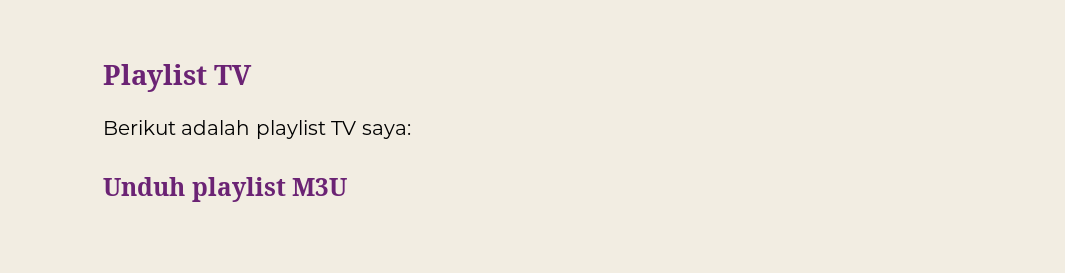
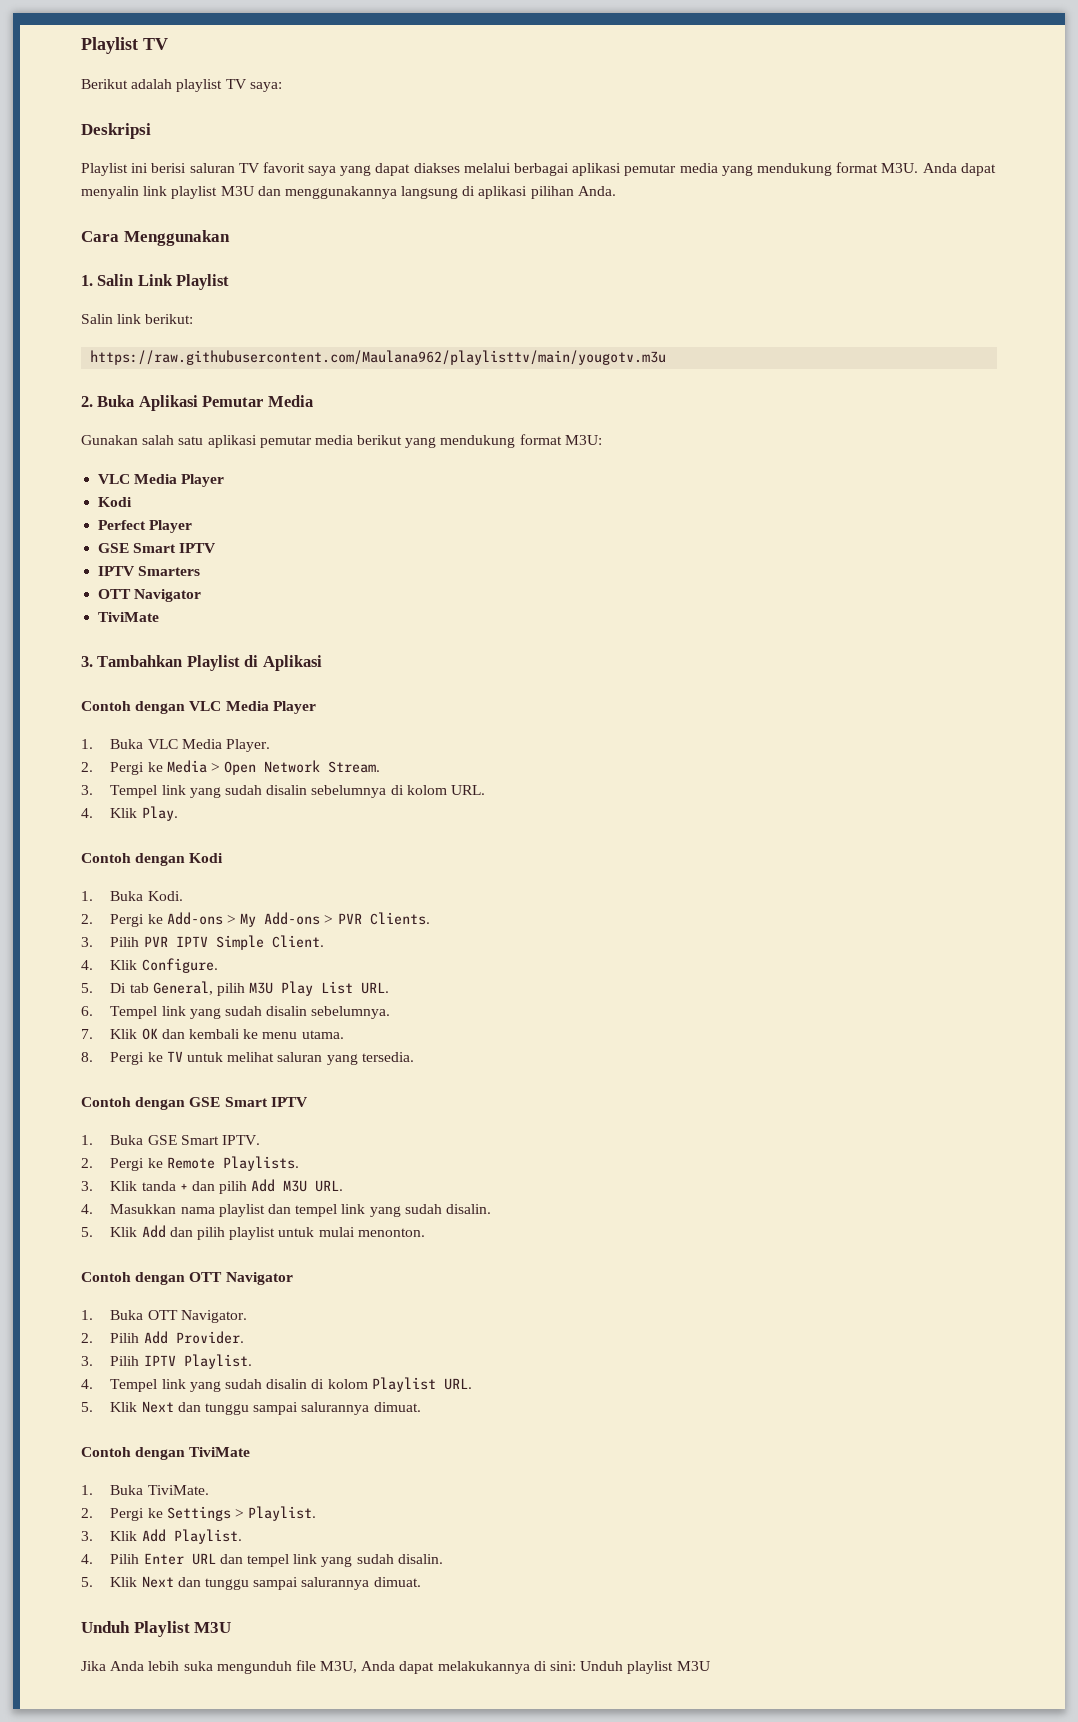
- Unduh playlist M3U
+ Deskripsi
+ Playlist ini berisi saluran TV favorit saya yang dapat diakses melalui berbagai aplikasi pemutar media yang mendukung format M3U. Anda dapat menyalin link playlist M3U dan menggunakannya langsung di aplikasi pilihan Anda.
+ Cara Menggunakan
+ 1. Salin Link Playlist
+ Salin link berikut:
+ https://raw.githubusercontent.com/Maulana962/playlisttv/main/yougotv.m3u
+ 2. Buka Aplikasi Pemutar Media
+ Gunakan salah satu aplikasi pemutar media berikut yang mendukung format M3U:
+ VLC Media Player
+ Kodi
+ Perfect Player
+ GSE Smart IPTV
+ IPTV Smarters
+ OTT Navigator
+ TiviMate
+ 3. Tambahkan Playlist di Aplikasi
+ Contoh dengan VLC Media Player
+ 1. Buka VLC Media Player.
+ 2. Pergi ke Media > Open Network Stream.
+ 3. Tempel link yang sudah disalin sebelumnya di kolom URL.
+ 4. Klik Play.
+ Contoh dengan Kodi
+ 1. Buka Kodi.
+ 2. Pergi ke Add-ons > My Add-ons > PVR Clients.
+ 3. Pilih PVR IPTV Simple Client.
+ 4. Klik Configure.
+ 5. Di tab General, pilih M3U Play List URL.
+ 6. Tempel link yang sudah disalin sebelumnya.
+ 7. Klik OK dan kembali ke menu utama.
+ 8. Pergi ke TV untuk melihat saluran yang tersedia.
+ Contoh dengan GSE Smart IPTV
+ 1. Buka GSE Smart IPTV.
+ 2. Pergi ke Remote Playlists.
+ 3. Klik tanda + dan pilih Add M3U URL.
+ 4. Masukkan nama playlist dan tempel link yang sudah disalin.
+ 5. Klik Add dan pilih playlist untuk mulai menonton.
+ Contoh dengan OTT Navigator
+ 1. Buka OTT Navigator.
+ 2. Pilih Add Provider.
+ 3. Pilih IPTV Playlist.
+ 4. Tempel link yang sudah disalin di kolom Playlist URL.
+ 5. Klik Next dan tunggu sampai salurannya dimuat.
+ Contoh dengan TiviMate
+ 1. Buka TiviMate.
+ 2. Pergi ke Settings > Playlist.
+ 3. Klik Add Playlist.
+ 4. Pilih Enter URL dan tempel link yang sudah disalin.
+ 5. Klik Next dan tunggu sampai salurannya dimuat.
+ Unduh Playlist M3U
+ Jika Anda lebih suka mengunduh file M3U, Anda dapat melakukannya di sini: Unduh playlist M3U

